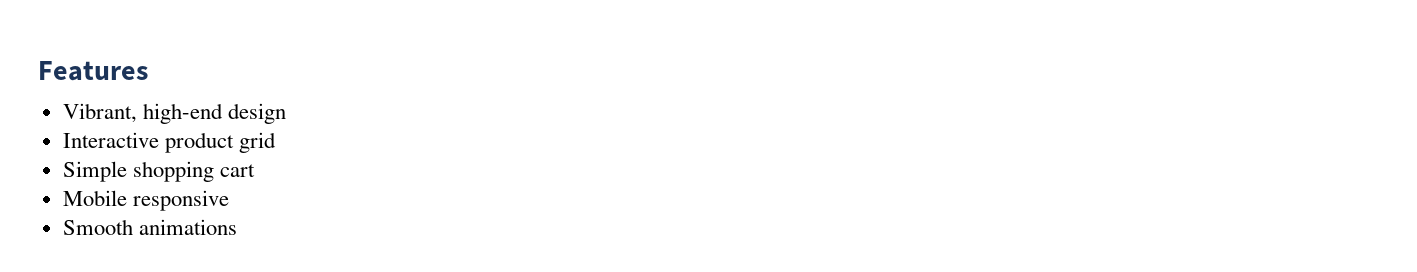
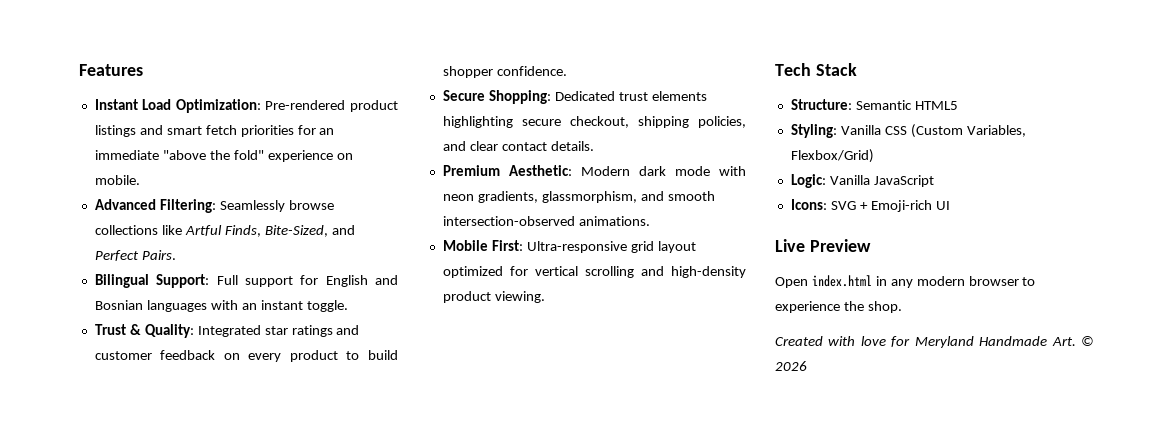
- Vibrant, high-end design
- Interactive product grid
- Simple shopping cart
- Mobile responsive
- Smooth animations
+ Instant Load Optimization: Pre-rendered product listings and smart fetch priorities for an immediate "above the fold" experience on mobile.
+ Advanced Filtering: Seamlessly browse collections like Artful Finds, Bite-Sized, and Perfect Pairs.
+ Bilingual Support: Full support for English and Bosnian languages with an instant toggle.
+ Trust & Quality: Integrated star ratings and customer feedback on every product to build shopper confidence.
+ Secure Shopping: Dedicated trust elements highlighting secure checkout, shipping policies, and clear contact details.
+ Premium Aesthetic: Modern dark mode with neon gradients, glassmorphism, and smooth intersection-observed animations.
+ Mobile First: Ultra-responsive grid layout optimized for vertical scrolling and high-density product viewing.
+ Tech Stack
+ Structure: Semantic HTML5
+ Styling: Vanilla CSS (Custom Variables, Flexbox/Grid)
+ Logic: Vanilla JavaScript
+ Icons: SVG + Emoji-rich UI
+ Live Preview
+ Open index.html in any modern browser to experience the shop.
+ Created with love for Meryland Handmade Art. © 2026

